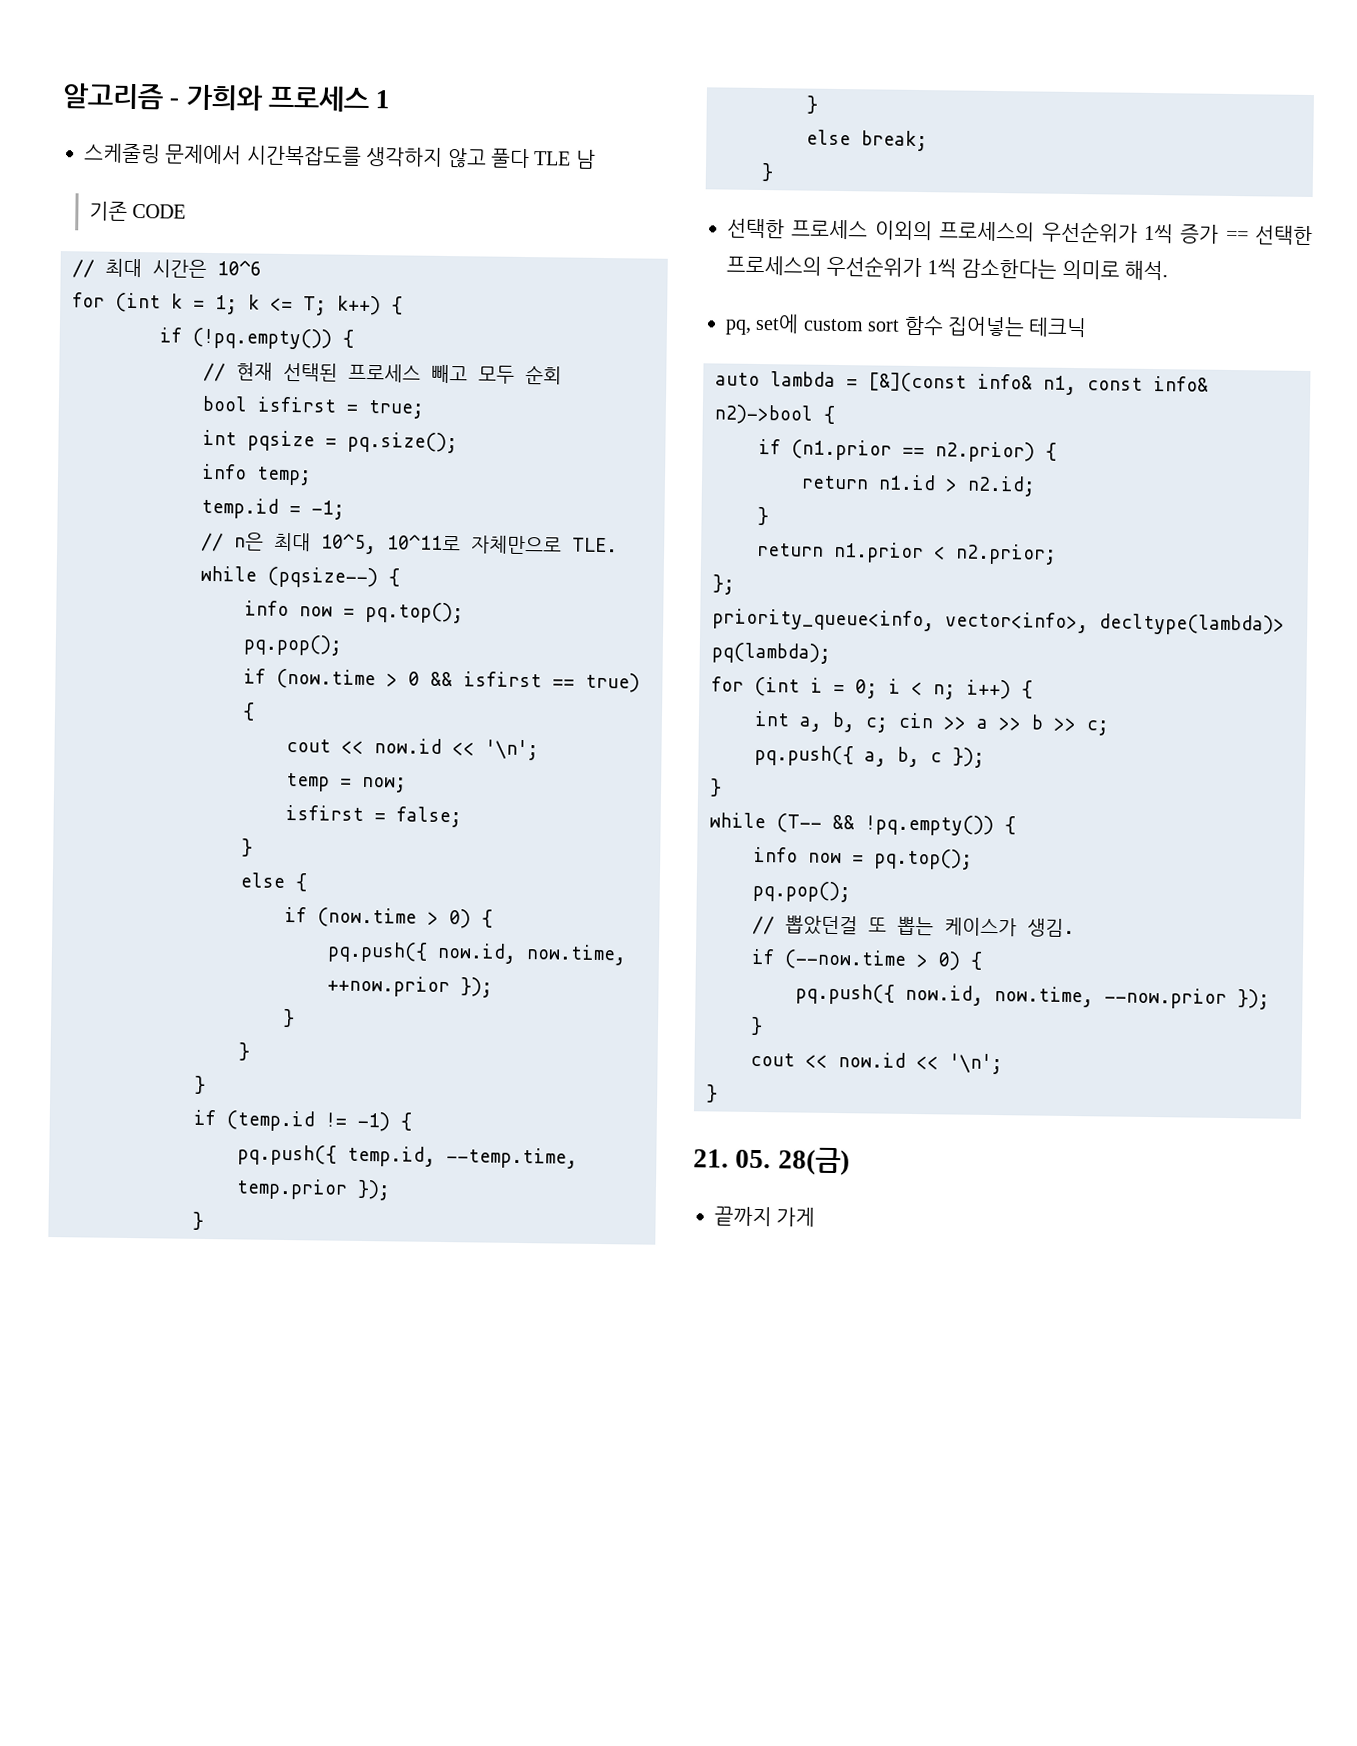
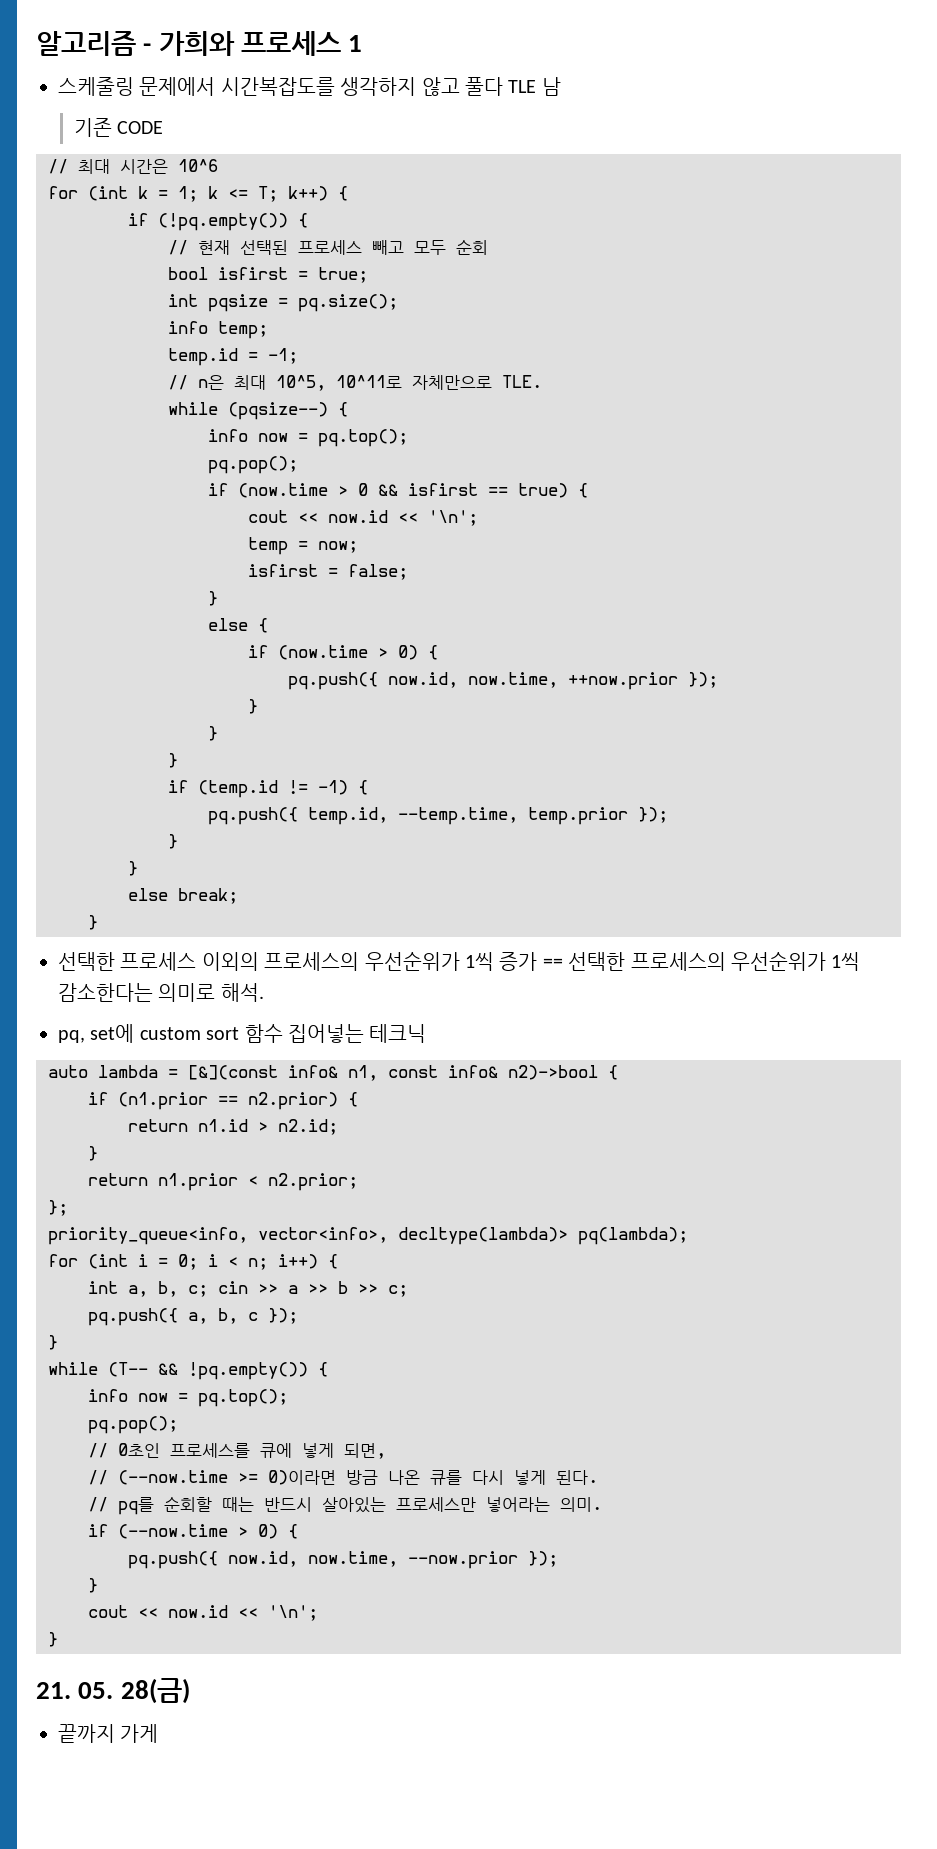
- // 뽑았던걸 또 뽑는 케이스가 생김.
+ // 0초인 프로세스를 큐에 넣게 되면,
+ // (--now.time >= 0)이라면 방금 나온 큐를 다시 넣게 된다.
+ // pq를 순회할 때는 반드시 살아있는 프로세스만 넣어라는 의미.

